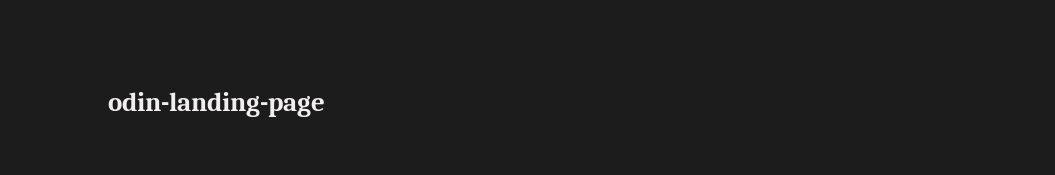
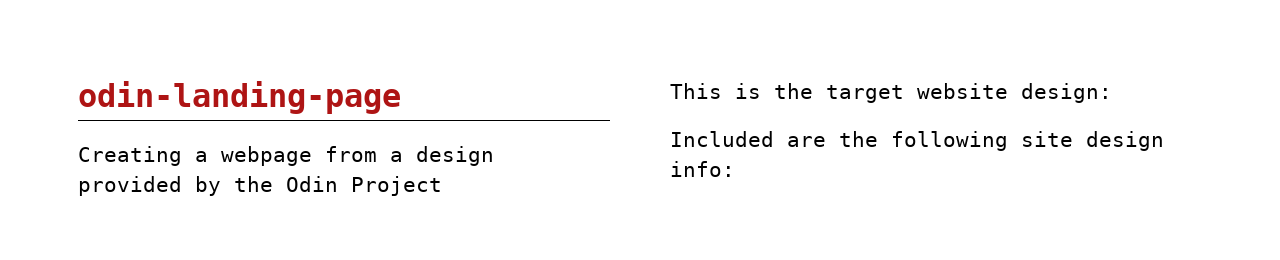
+ Creating a webpage from a design provided by the Odin Project
+ This is the target website design:
+ Included are the following site design info:

